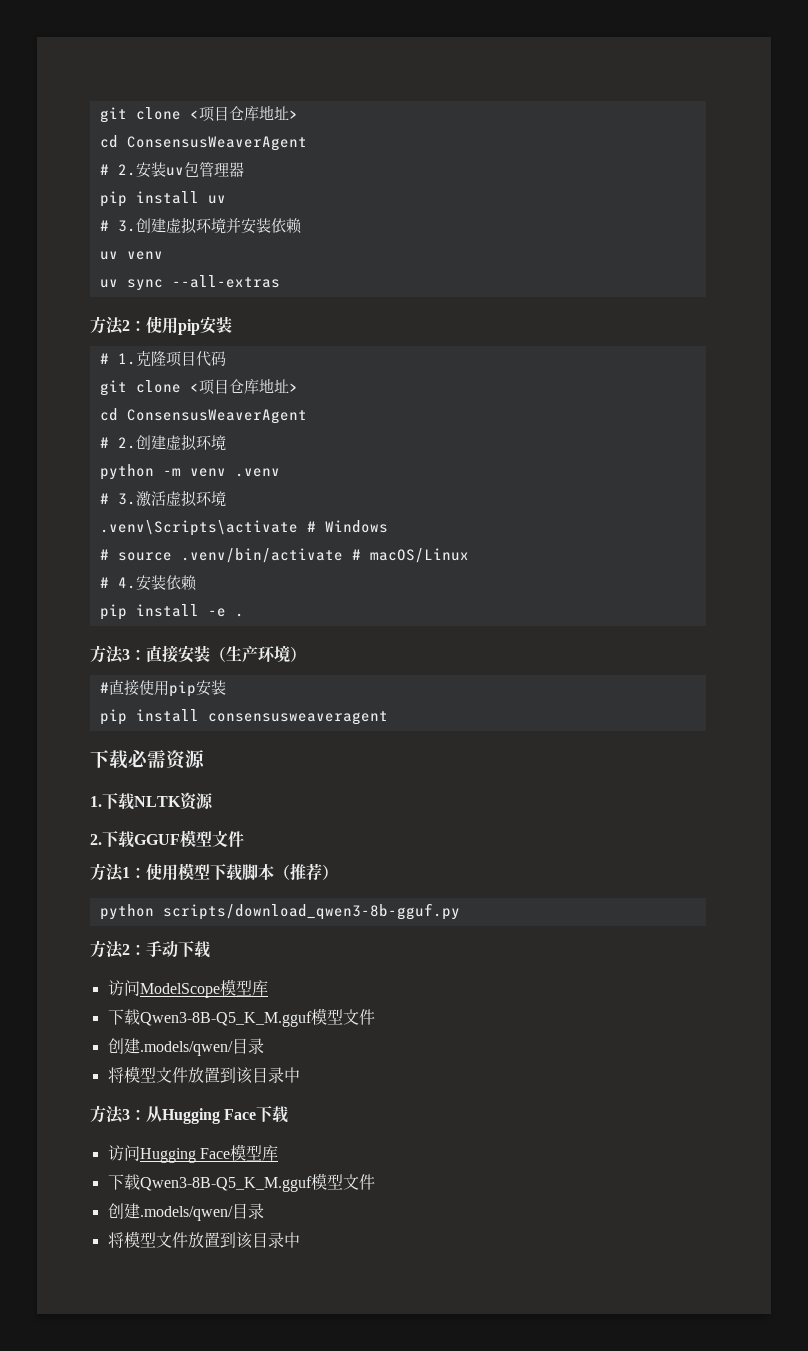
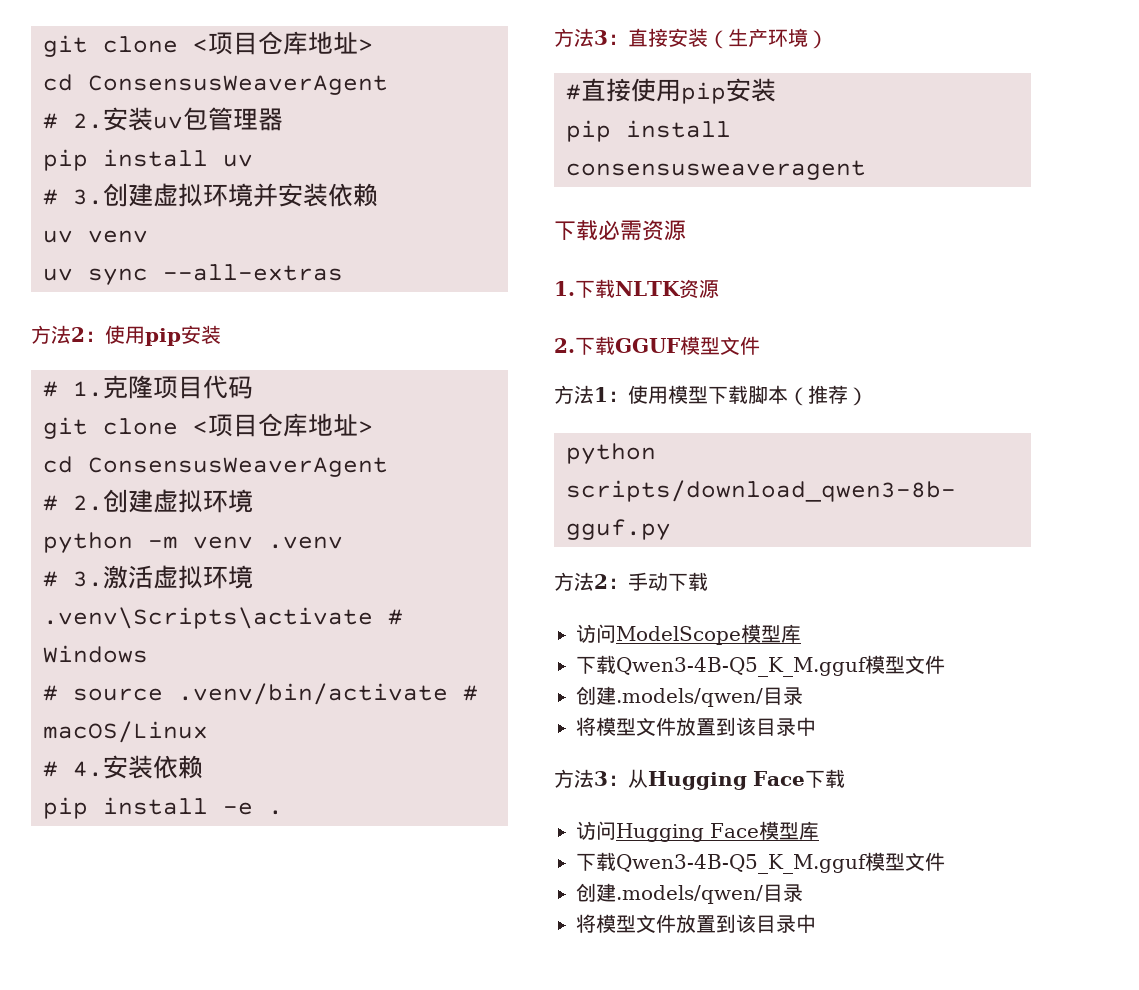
  访问ModelScope模型库
- 下载Qwen3-8B-Q5_K_M.gguf模型文件
+ 下载Qwen3-4B-Q5_K_M.gguf模型文件
  访问Hugging Face模型库
- 下载Qwen3-8B-Q5_K_M.gguf模型文件
+ 下载Qwen3-4B-Q5_K_M.gguf模型文件

